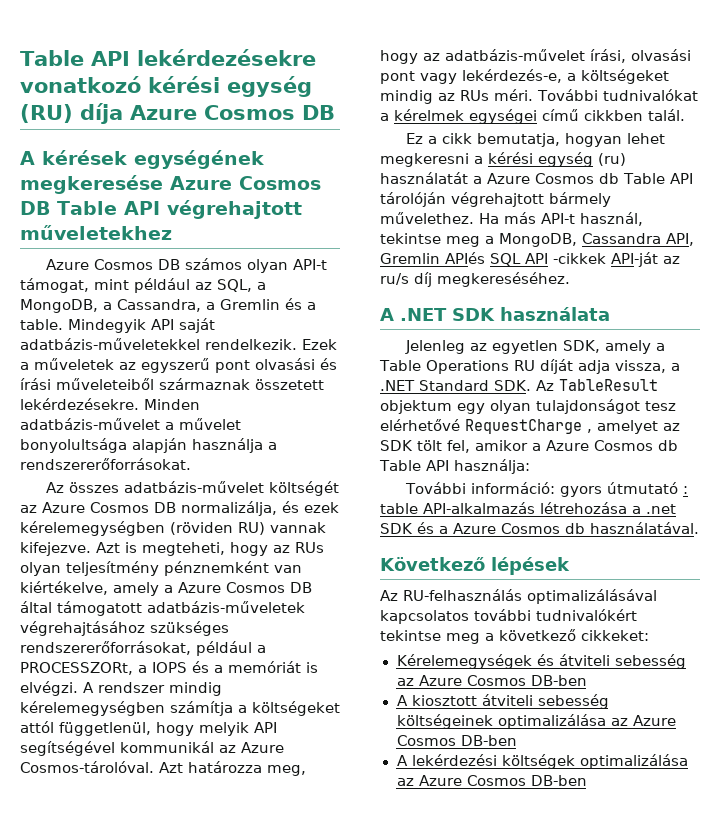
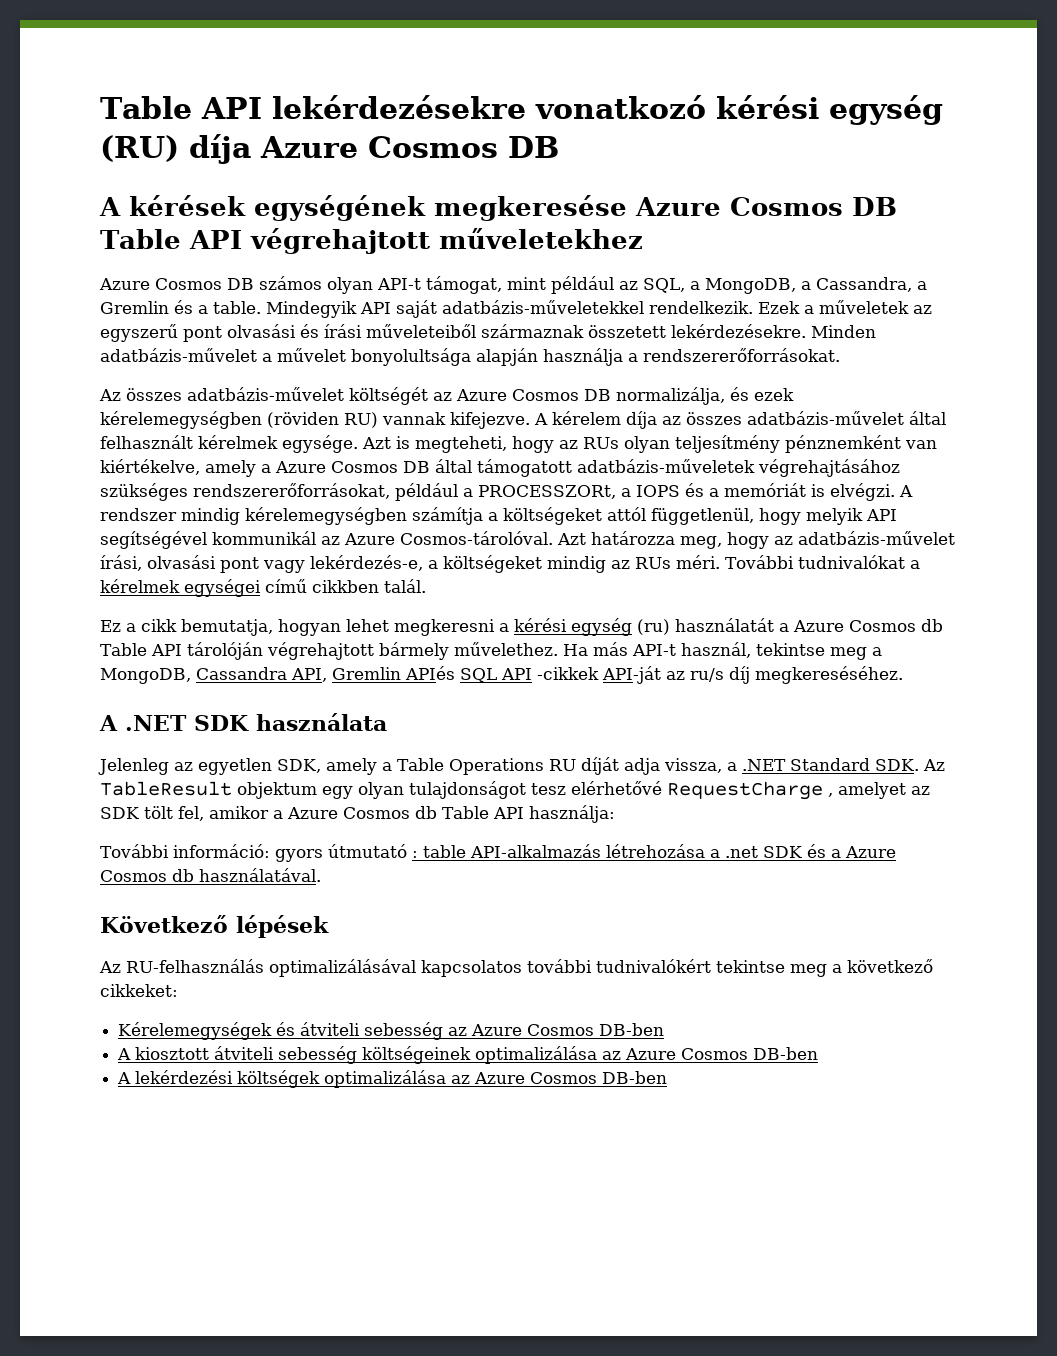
+ A kérelem díja az összes adatbázis-művelet által felhasznált kérelmek egysége.

